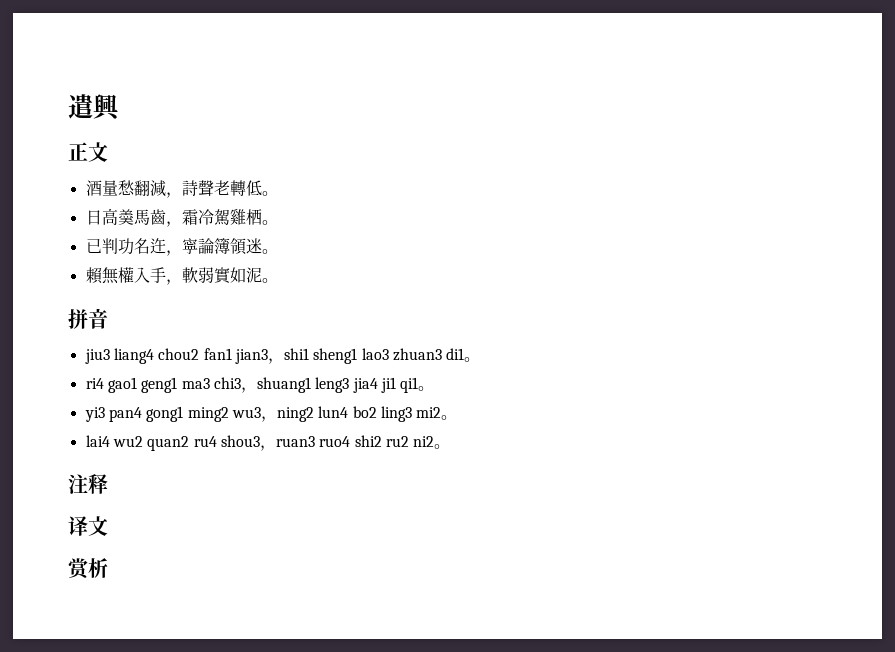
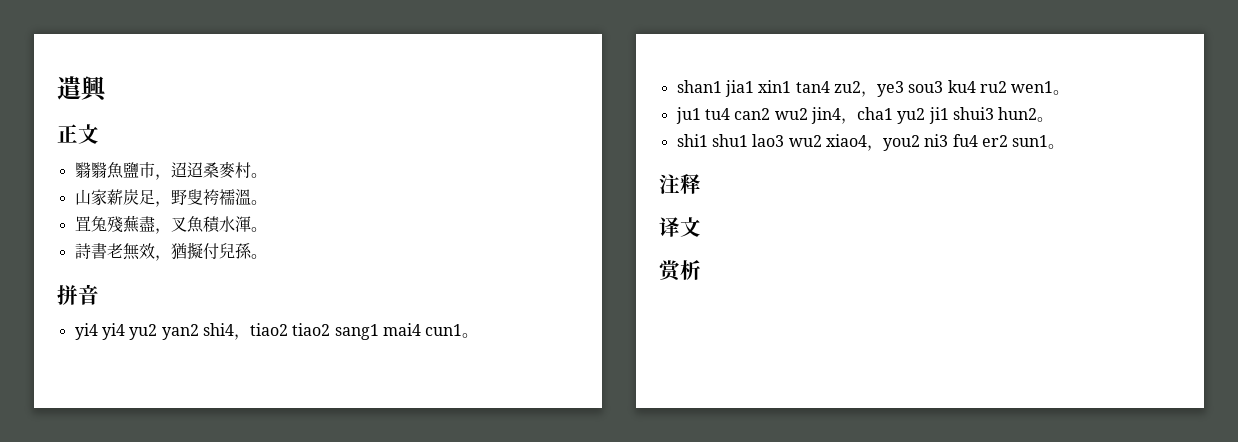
- 酒量愁翻減，詩聲老轉低。
- 日高羮馬齒，霜冷駕雞栖。
- 已判功名迕，寜論簿領迷。
- 賴無權入手，軟弱實如泥。
+ 翳翳魚鹽市，迢迢桑麥村。
+ 山家薪炭足，野叟袴襦溫。
+ 罝兔殘蕪盡，叉魚積水渾。
+ 詩書老無效，猶擬付兒孫。
  拼音
- jiu3 liang4 chou2 fan1 jian3，shi1 sheng1 lao3 zhuan3 di1。
- ri4 gao1 geng1 ma3 chi3，shuang1 leng3 jia4 ji1 qi1。
- yi3 pan4 gong1 ming2 wu3，ning2 lun4 bo2 ling3 mi2。
- lai4 wu2 quan2 ru4 shou3，ruan3 ruo4 shi2 ru2 ni2。
+ yi4 yi4 yu2 yan2 shi4，tiao2 tiao2 sang1 mai4 cun1。
+ shan1 jia1 xin1 tan4 zu2，ye3 sou3 ku4 ru2 wen1。
+ ju1 tu4 can2 wu2 jin4，cha1 yu2 ji1 shui3 hun2。
+ shi1 shu1 lao3 wu2 xiao4，you2 ni3 fu4 er2 sun1。

